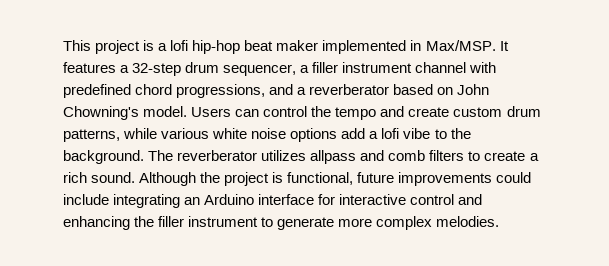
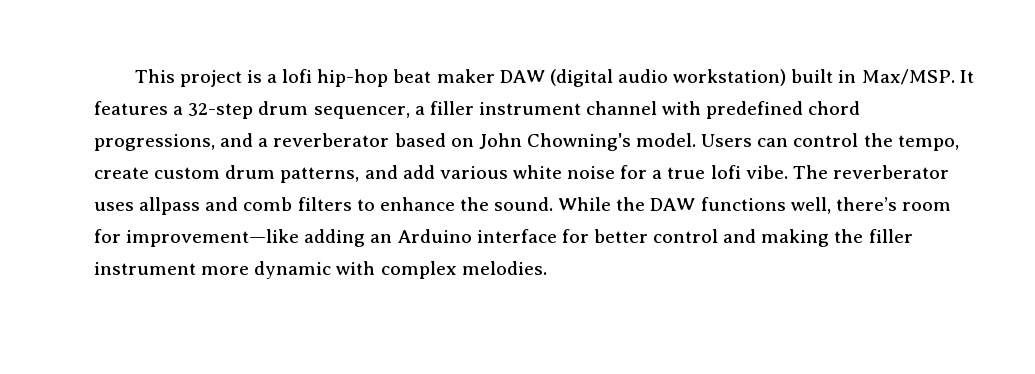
- This project is a lofi hip-hop beat maker implemented in Max/MSP.
+ This project is a lofi hip-hop beat maker DAW (digital audio workstation) built in Max/MSP.
- Users can control the tempo and create custom drum patterns, while various white noise options add a lofi vibe to the background.
+ Users can control the tempo, create custom drum patterns, and add various white noise for a true lofi vibe.
- The reverberator utilizes allpass and comb filters to create a rich sound. Although the project is functional, future improvements could include integrating an Arduino interface for interactive control and enhancing the filler instrument to generate more complex melodies.
+ The reverberator uses allpass and comb filters to enhance the sound. While the DAW functions well, there’s room for improvement—like adding an Arduino interface for better control and making the filler instrument more dynamic with complex melodies.

